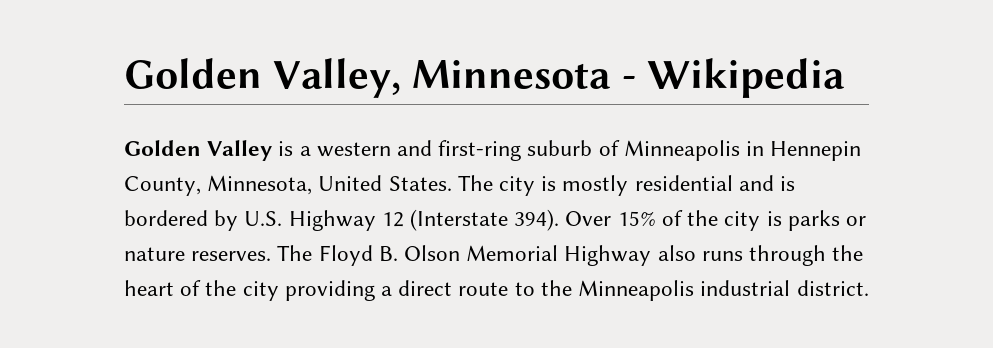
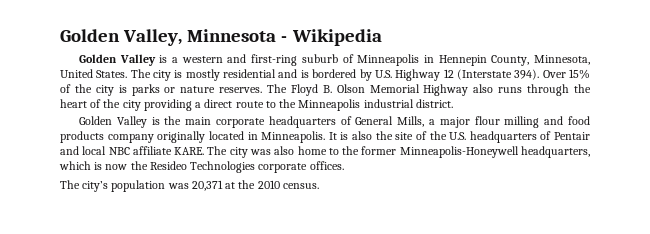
+ Golden Valley is the main corporate headquarters of General Mills, a major flour milling and food products company originally located in Minneapolis. It is also the site of the U.S. headquarters of Pentair and local NBC affiliate KARE. The city was also home to the former Minneapolis-Honeywell headquarters, which is now the Resideo Technologies corporate offices.
+ The city’s population was 20,371 at the 2010 census.

